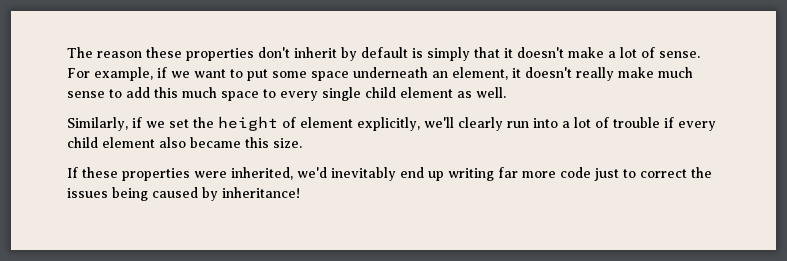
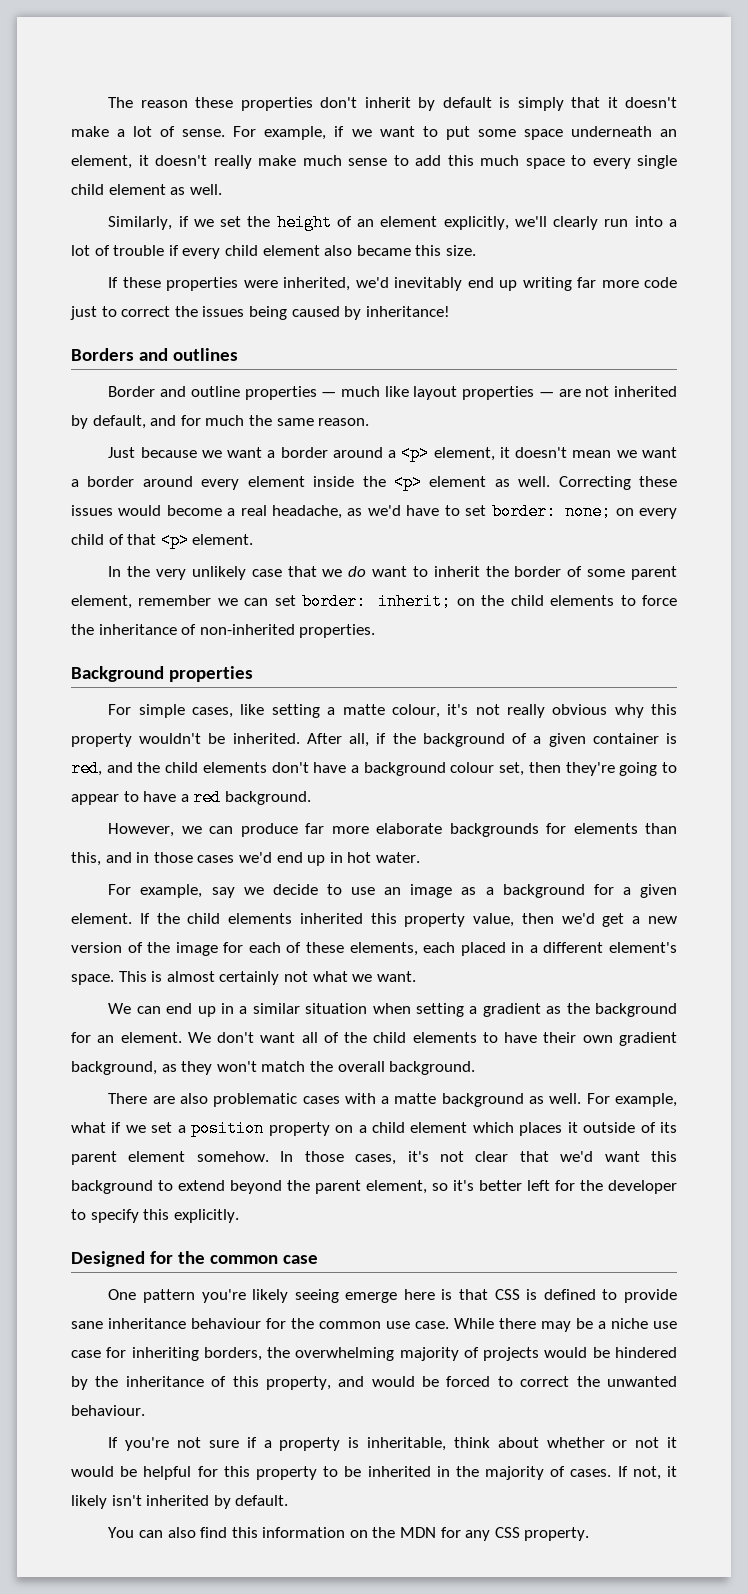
- Similarly, if we set the height of element explicitly, we'll clearly run into a lot of trouble if every child element also became this size.
+ Similarly, if we set the height of an element explicitly, we'll clearly run into a lot of trouble if every child element also became this size.
+ Borders and outlines
+ Border and outline properties — much like layout properties — are not inherited by default, and for much the same reason.
+ Just because we want a border around a <p> element, it doesn't mean we want a border around every element inside the <p> element as well. Correcting these issues would become a real headache, as we'd have to set border: none; on every child of that <p> element.
+ In the very unlikely case that we do want to inherit the border of some parent element, remember we can set border: inherit; on the child elements to force the inheritance of non-inherited properties.
+ Background properties
+ For simple cases, like setting a matte colour, it's not really obvious why this property wouldn't be inherited. After all, if the background of a given container is red, and the child elements don't have a background colour set, then they're going to appear to have a red background.
+ However, we can produce far more elaborate backgrounds for elements than this, and in those cases we'd end up in hot water.
+ For example, say we decide to use an image as a background for a given element. If the child elements inherited this property value, then we'd get a new version of the image for each of these elements, each placed in a different element's space. This is almost certainly not what we want.
+ We can end up in a similar situation when setting a gradient as the background for an element. We don't want all of the child elements to have their own gradient background, as they won't match the overall background.
+ There are also problematic cases with a matte background as well. For example, what if we set a position property on a child element which places it outside of its parent element somehow. In those cases, it's not clear that we'd want this background to extend beyond the parent element, so it's better left for the developer to specify this explicitly.
+ Designed for the common case
+ One pattern you're likely seeing emerge here is that CSS is defined to provide sane inheritance behaviour for the common use case. While there may be a niche use case for inheriting borders, the overwhelming majority of projects would be hindered by the inheritance of this property, and would be forced to correct the unwanted behaviour.
+ If you're not sure if a property is inheritable, think about whether or not it would be helpful for this property to be inherited in the majority of cases. If not, it likely isn't inherited by default.
+ You can also find this information on the MDN for any CSS property.

